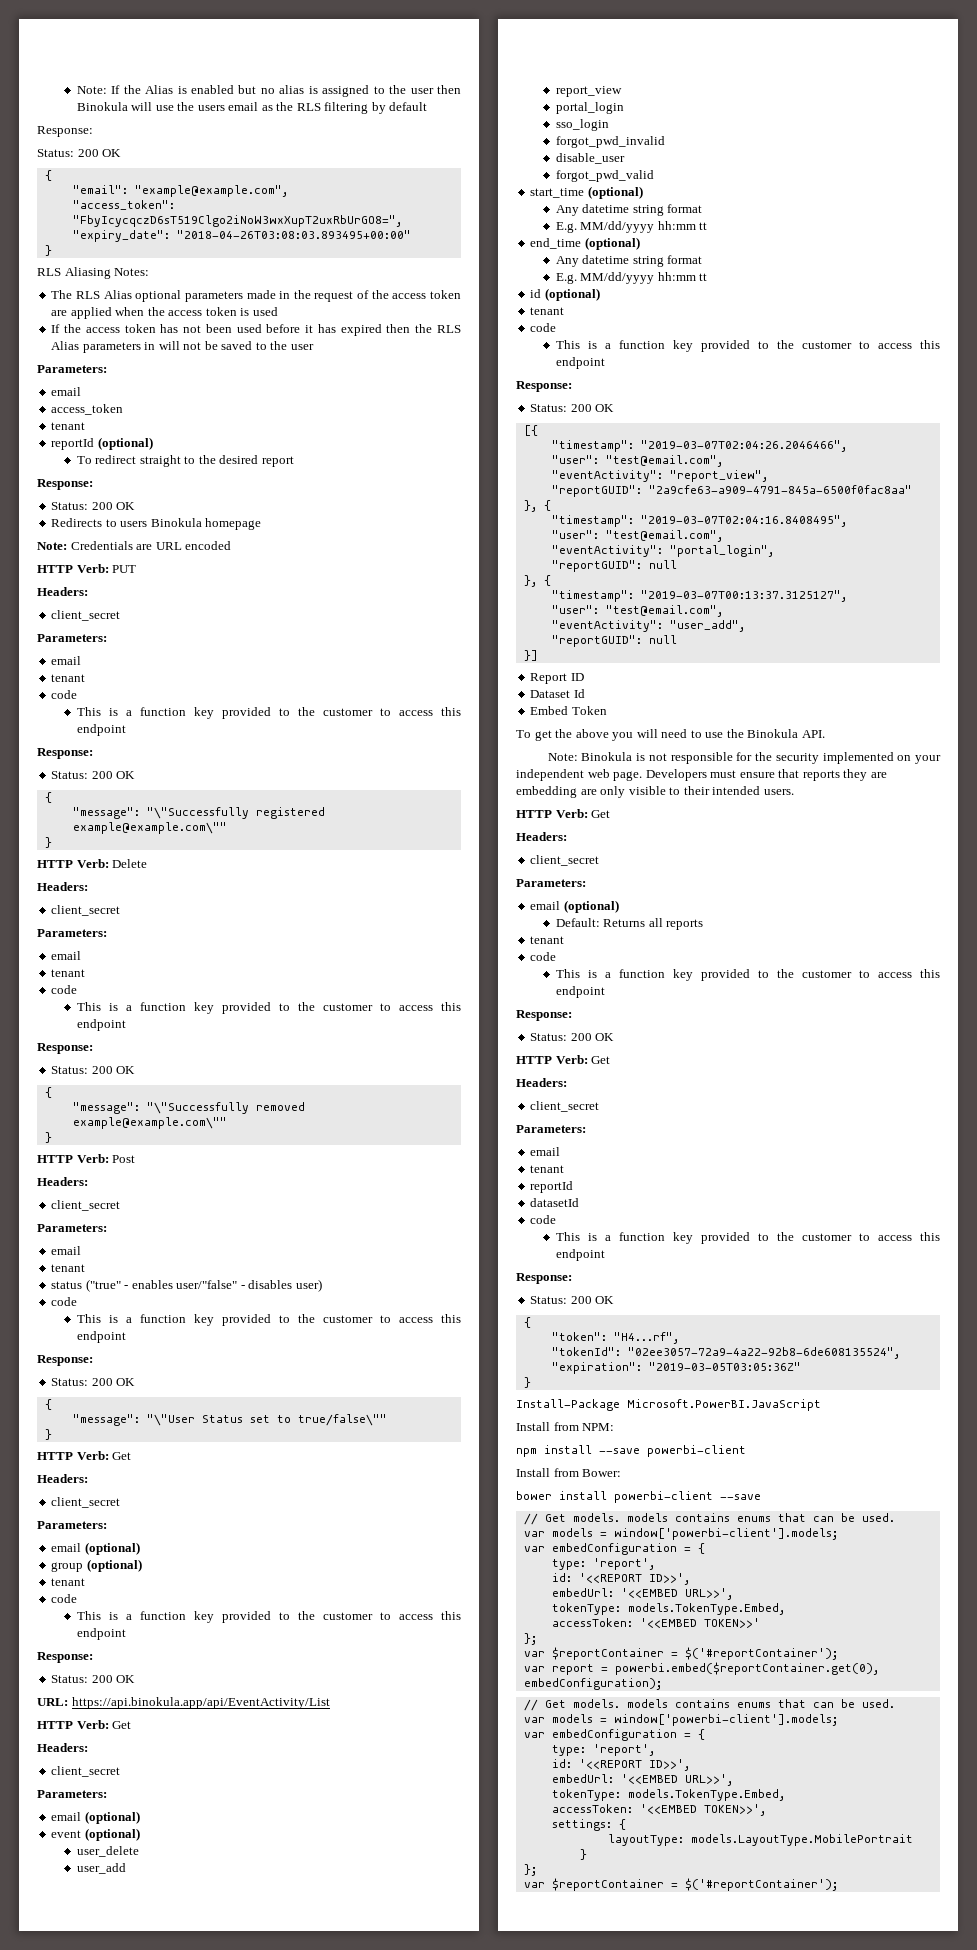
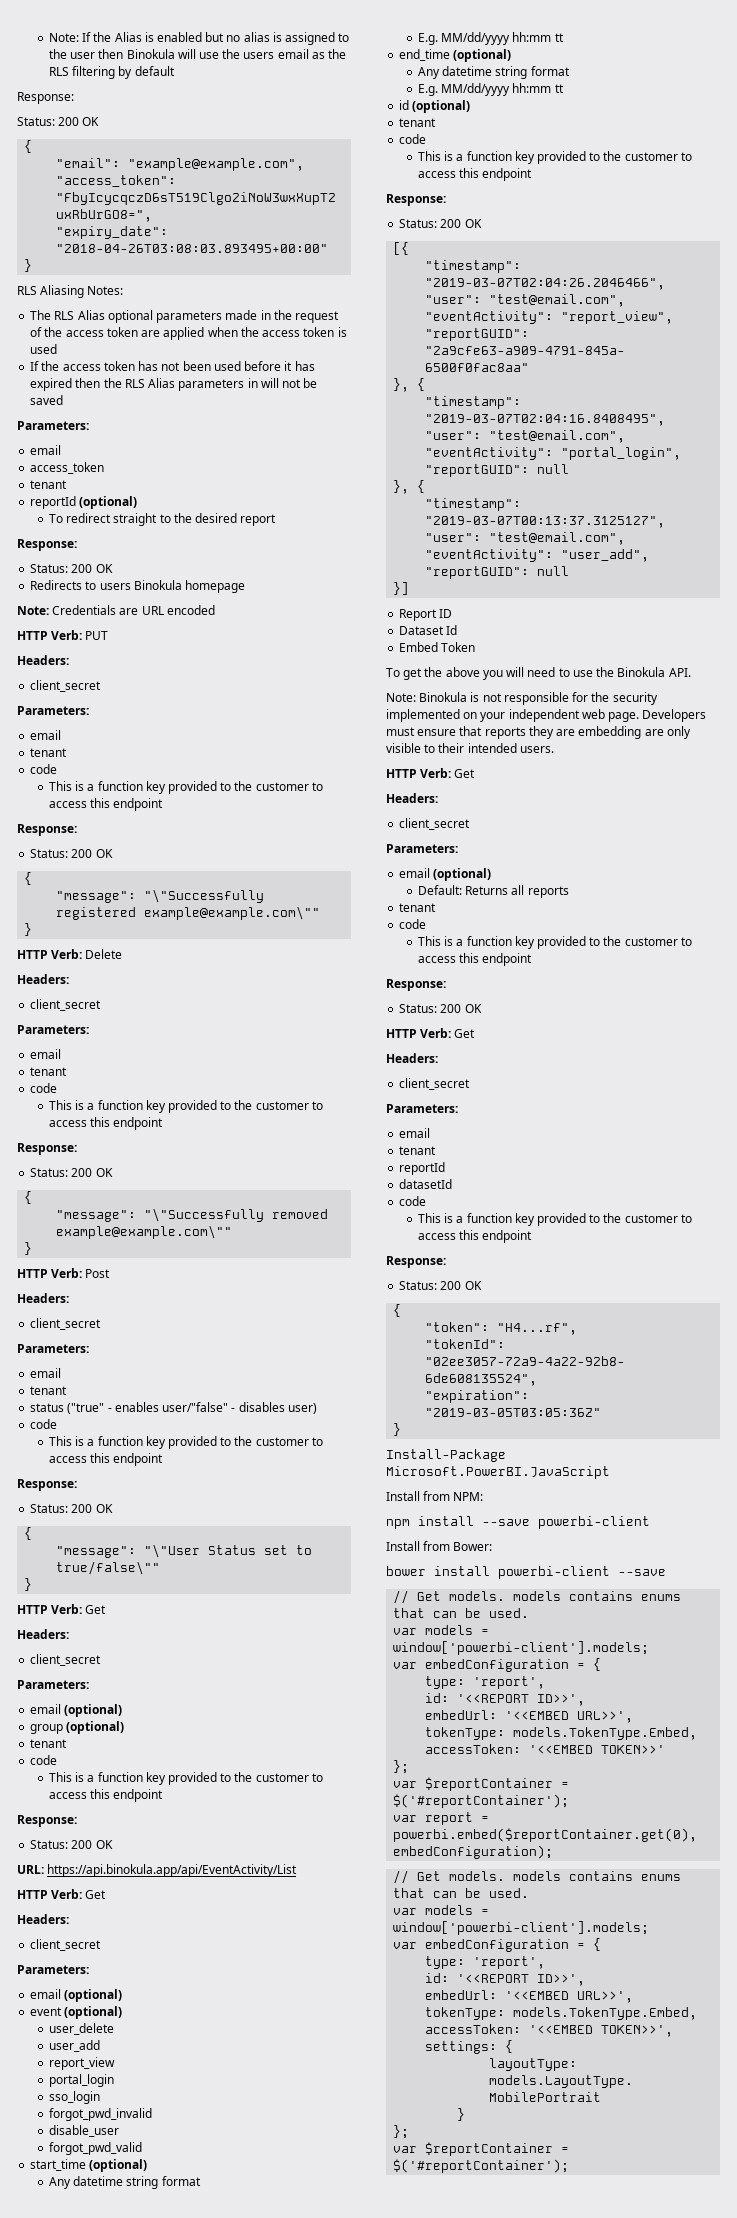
- If the access token has not been used before it has expired then the RLS Alias parameters in will not be saved to the user
+ If the access token has not been used before it has expired then the RLS Alias parameters in will not be saved

